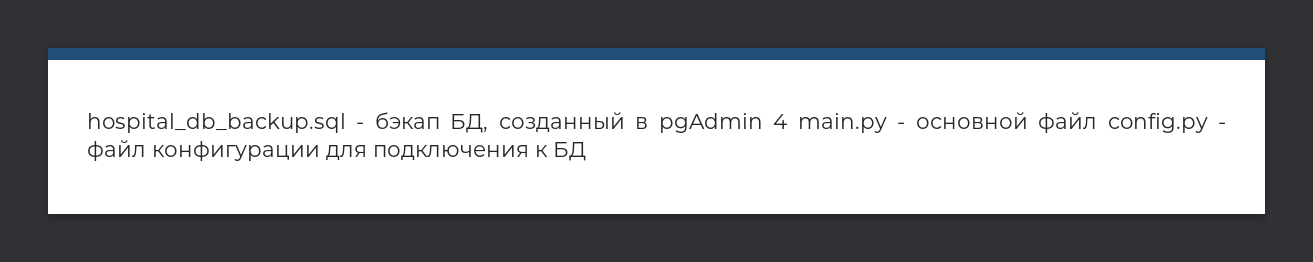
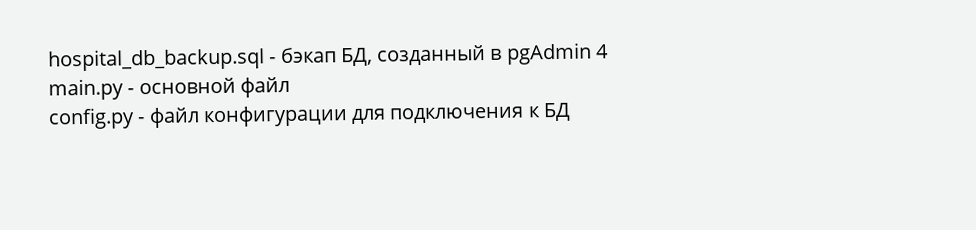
- hospital_db_backup.sql - бэкап БД, созданный в pgAdmin 4 main.py - основной файл config.py - файл конфигурации для подключения к БД
+ hospital_db_backup.sql - бэкап БД, созданный в pgAdmin 4
+ main.py - основной файл
+ config.py - файл конфигурации для подключения к БД

